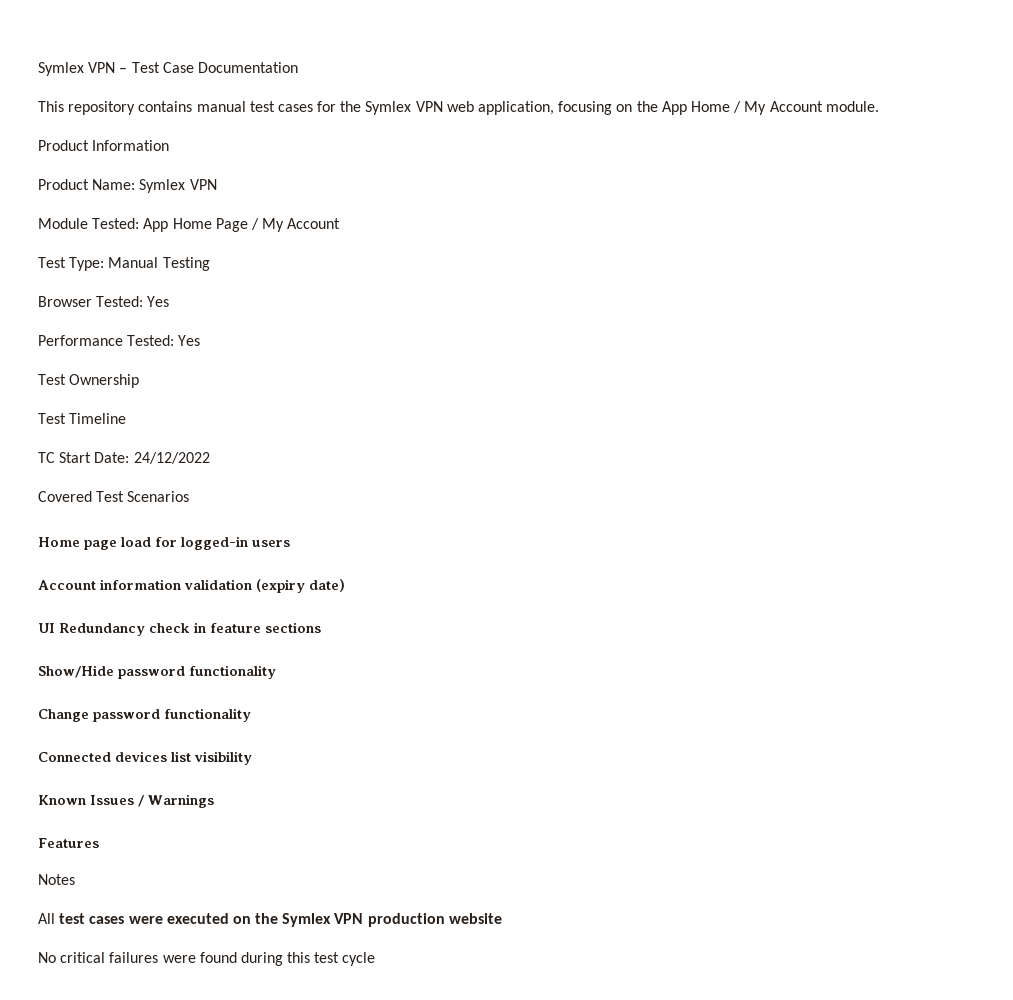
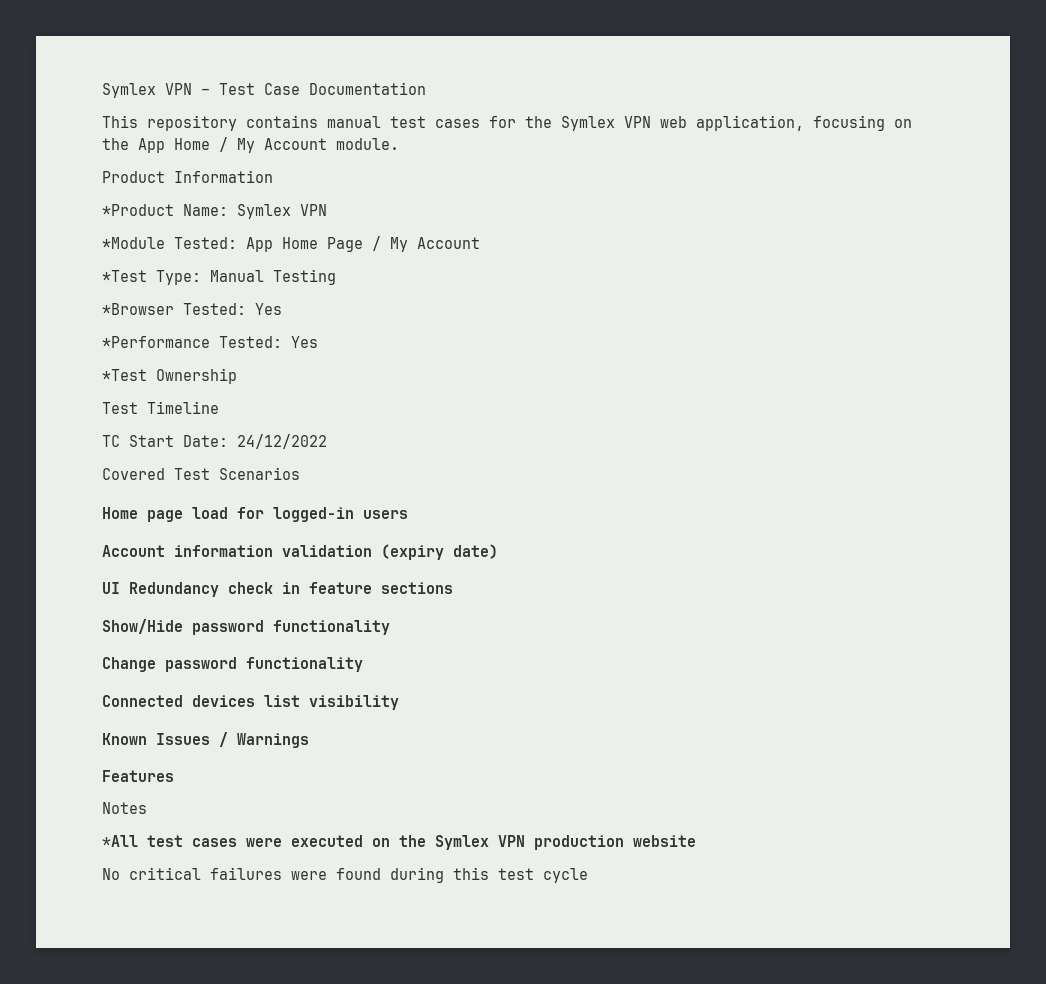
- Product Name: Symlex VPN
+ *Product Name: Symlex VPN
- Module Tested: App Home Page / My Account
+ *Module Tested: App Home Page / My Account
- Test Type: Manual Testing
+ *Test Type: Manual Testing
- Browser Tested: Yes
- Performance Tested: Yes
- Test Ownership
+ *Browser Tested: Yes
+ *Performance Tested: Yes
+ *Test Ownership
- All test cases were executed on the Symlex VPN production website
+ *All test cases were executed on the Symlex VPN production website

